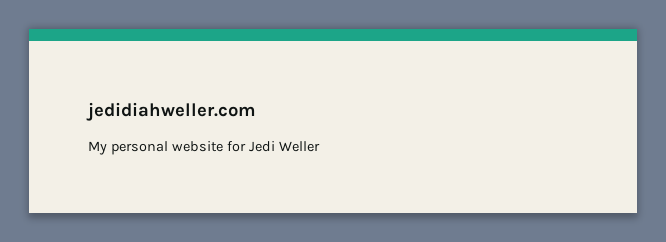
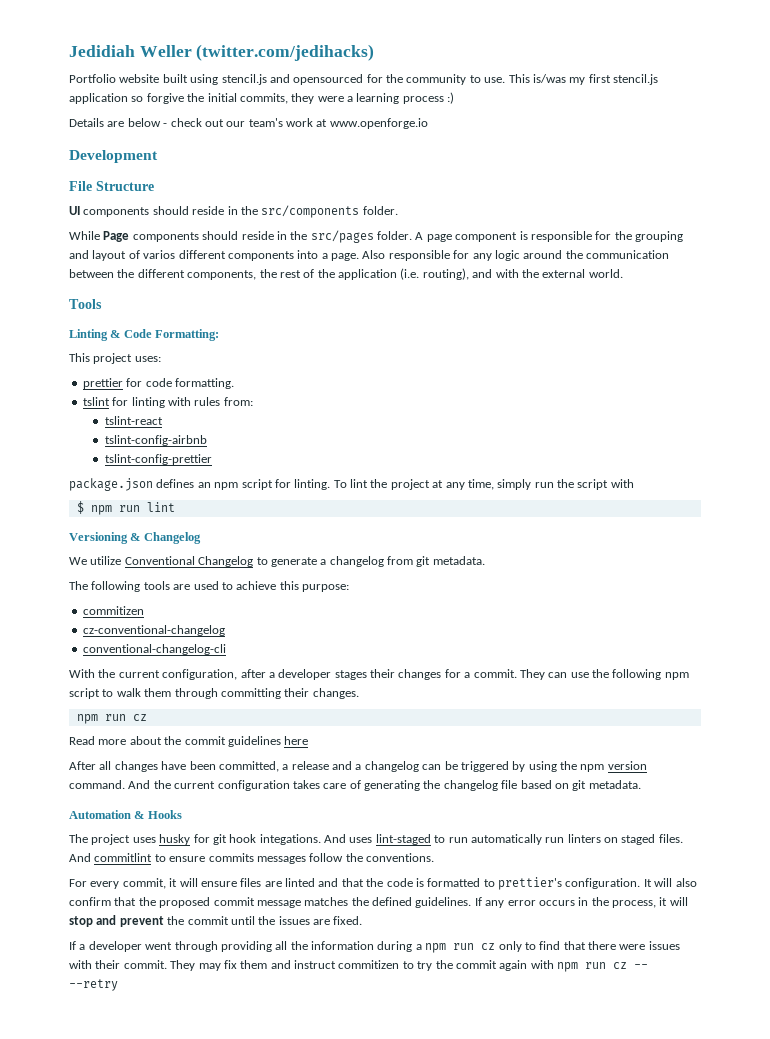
- jedidiahweller.com
- My personal website for Jedi Weller
+ Jedidiah Weller (twitter.com/jedihacks)
+ Portfolio website built using stencil.js and opensourced for the community to use. This is/was my first stencil.js application so forgive the initial commits, they were a learning process :)
+ Details are below - check out our team's work at www.openforge.io
+ Development
+ File Structure
+ UI components should reside in the src/components folder.
+ While Page components should reside in the src/pages folder. A page component is responsible for the grouping and layout of varios different components into a page. Also responsible for any logic around the communication between the different components, the rest of the application (i.e. routing), and with the external world.
+ Tools
+ Linting & Code Formatting:
+ This project uses:
+ prettier for code formatting.
+ tslint for linting with rules from:
+ tslint-react
+ tslint-config-airbnb
+ tslint-config-prettier
+ package.json defines an npm script for linting. To lint the project at any time, simply run the script with
+ $ npm run lint
+ Versioning & Changelog
+ We utilize Conventional Changelog to generate a changelog from git metadata.
+ The following tools are used to achieve this purpose:
+ commitizen
+ cz-conventional-changelog
+ conventional-changelog-cli
+ With the current configuration, after a developer stages their changes for a commit. They can use the following npm script to walk them through committing their changes.
+ npm run cz
+ Read more about the commit guidelines here
+ After all changes have been committed, a release and a changelog can be triggered by using the npm version command. And the current configuration takes care of generating the changelog file based on git metadata.
+ Automation & Hooks
+ The project uses husky for git hook integations. And uses lint-staged to run automatically run linters on staged files. And commitlint to ensure commits messages follow the conventions.
+ For every commit, it will ensure files are linted and that the code is formatted to prettier's configuration. It will also confirm that the proposed commit message matches the defined guidelines. If any error occurs in the process, it will stop and prevent the commit until the issues are fixed.
+ If a developer went through providing all the information during a npm run cz only to find that there were issues with their commit. They may fix them and instruct commitizen to try the commit again with npm run cz -- --retry

